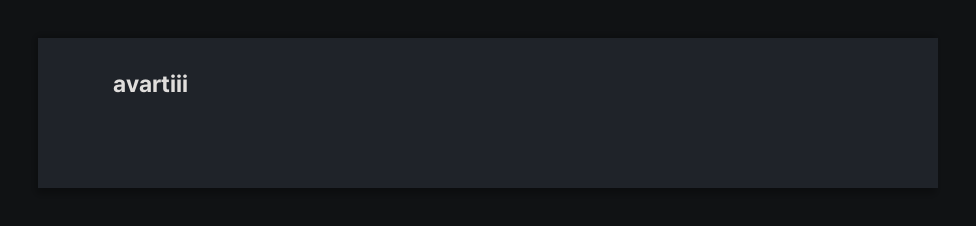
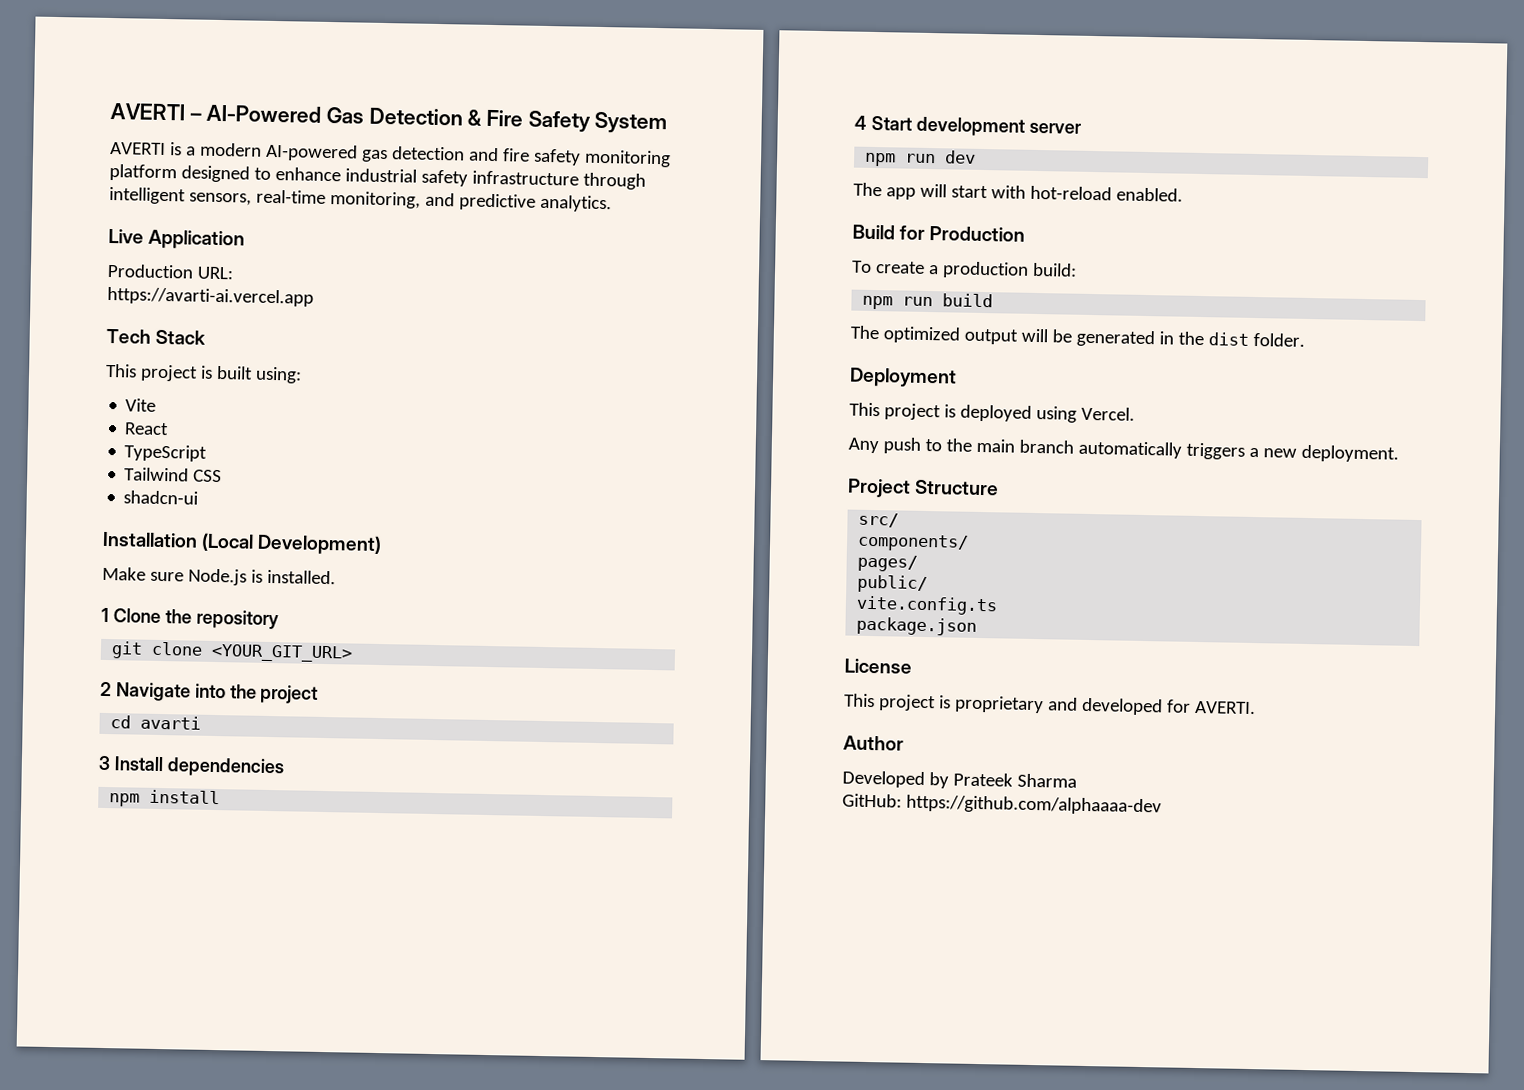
- avartiii
+ AVERTI – AI-Powered Gas Detection & Fire Safety System
+ AVERTI is a modern AI-powered gas detection and fire safety monitoring platform designed to enhance industrial safety infrastructure through intelligent sensors, real-time monitoring, and predictive analytics.
+ Live Application
+ Production URL:
+ https://avarti-ai.vercel.app
+ Tech Stack
+ This project is built using:
+ Vite
+ React
+ TypeScript
+ Tailwind CSS
+ shadcn-ui
+ Installation (Local Development)
+ Make sure Node.js is installed.
+ 1 Clone the repository
+ git clone <YOUR_GIT_URL>
+ 2 Navigate into the project
+ cd avarti
+ 3 Install dependencies
+ npm install
+ 4 Start development server
+ npm run dev
+ The app will start with hot-reload enabled.
+ Build for Production
+ To create a production build:
+ npm run build
+ The optimized output will be generated in the dist folder.
+ Deployment
+ This project is deployed using Vercel.
+ Any push to the main branch automatically triggers a new deployment.
+ Project Structure
+ src/
+ components/
+ pages/
+ public/
+ vite.config.ts
+ package.json
+ License
+ This project is proprietary and developed for AVERTI.
+ Author
+ Developed by Prateek Sharma
+ GitHub: https://github.com/alphaaaa-dev

